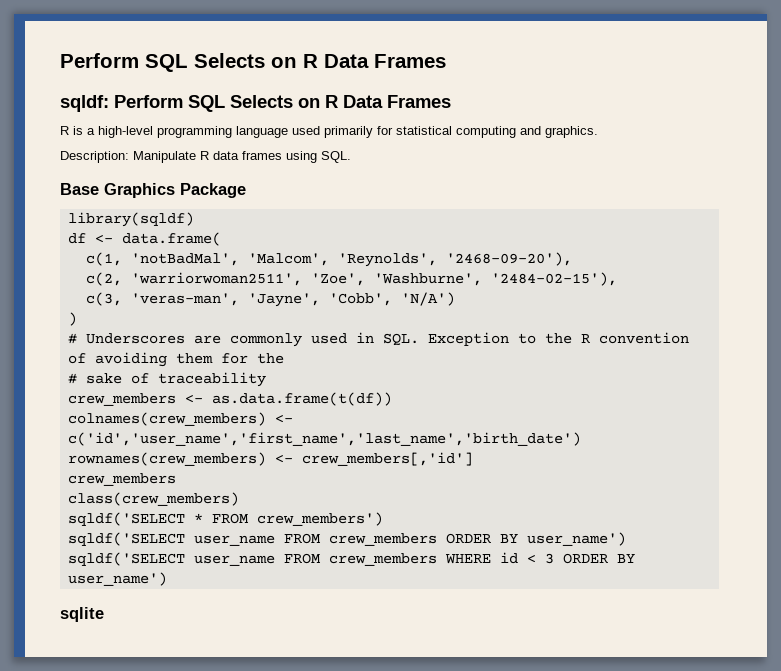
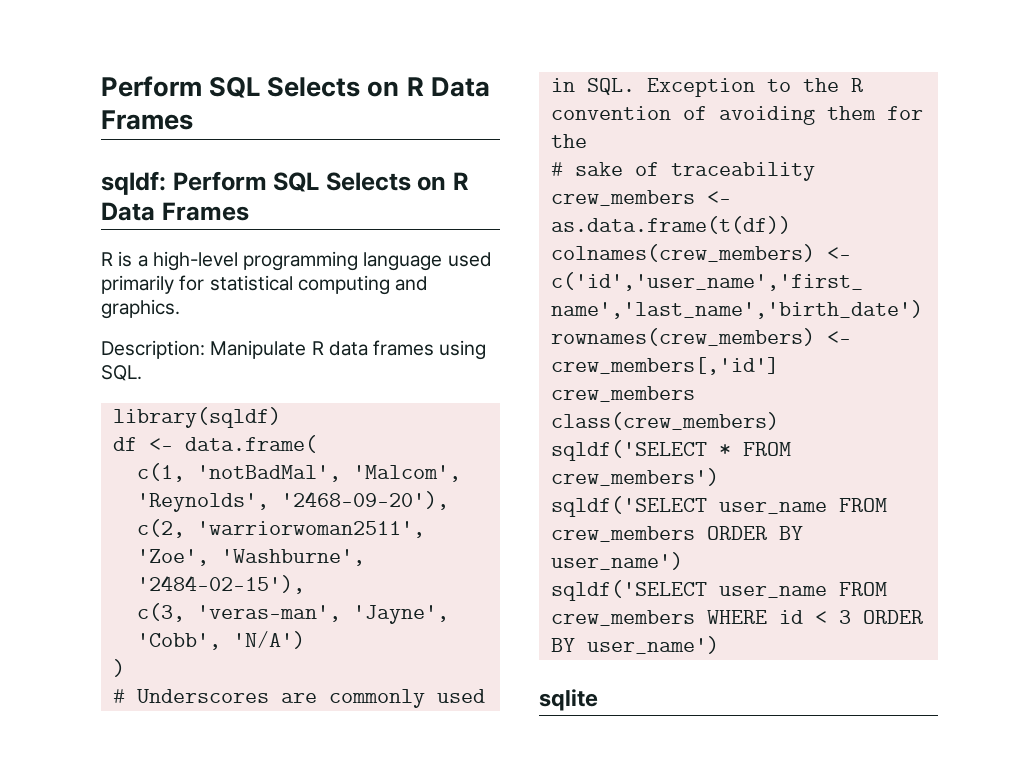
- Base Graphics Package

